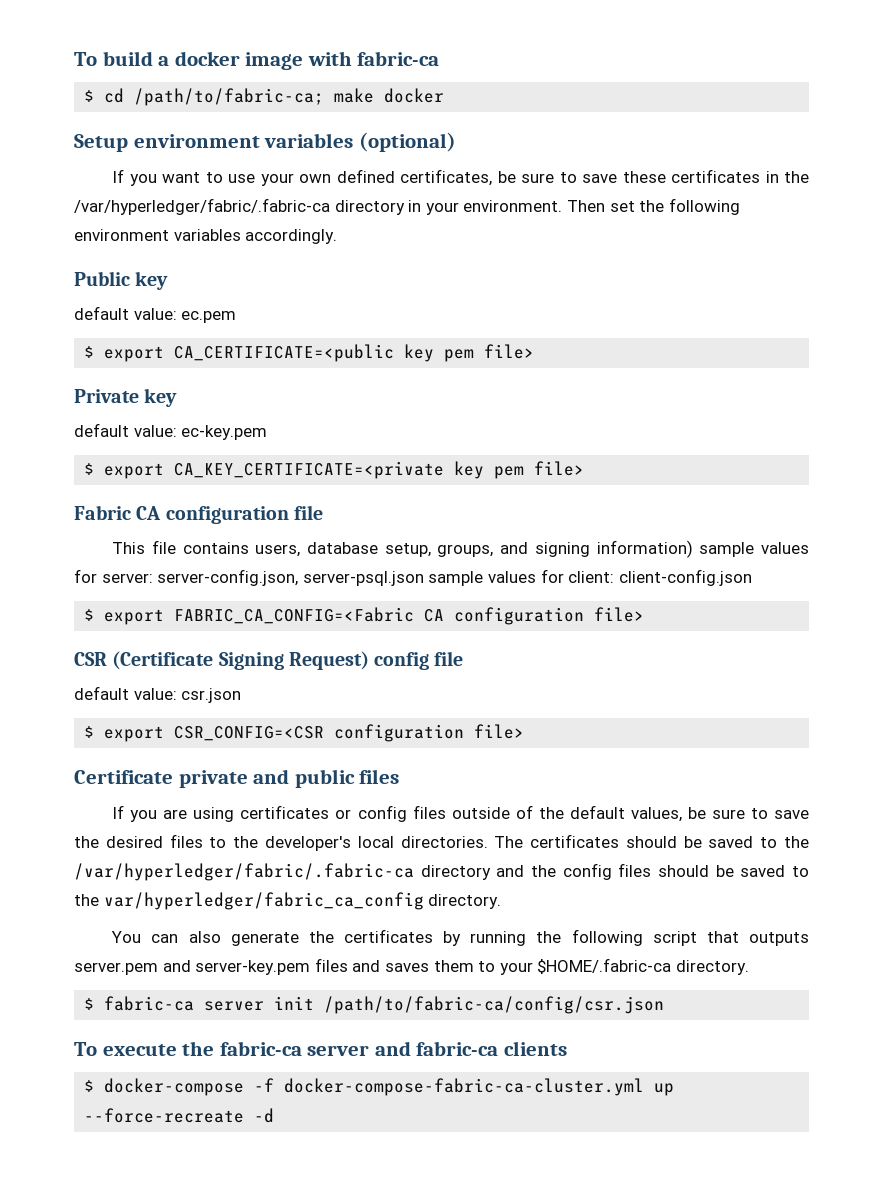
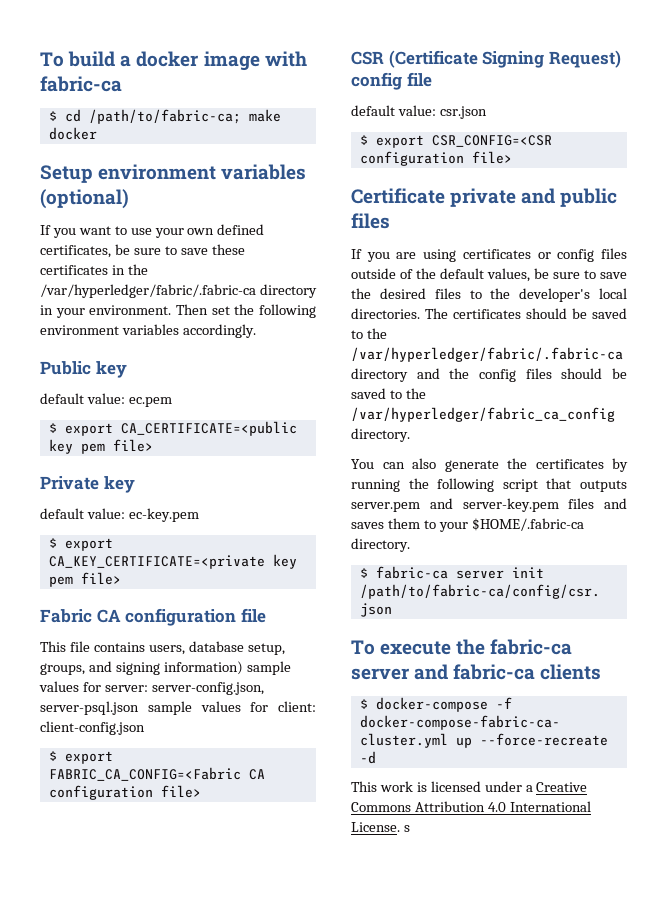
- The certificates should be saved to the /var/hyperledger/fabric/.fabric-ca directory and the config files should be saved to the var/hyperledger/fabric_ca_config directory.
+ The certificates should be saved to the /var/hyperledger/fabric/.fabric-ca directory and the config files should be saved to the /var/hyperledger/fabric_ca_config directory.
+ This work is licensed under a Creative Commons Attribution 4.0 International License. s

